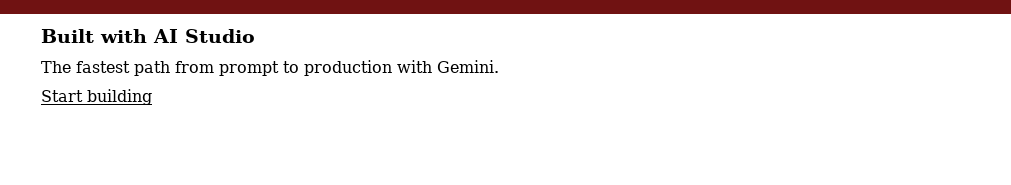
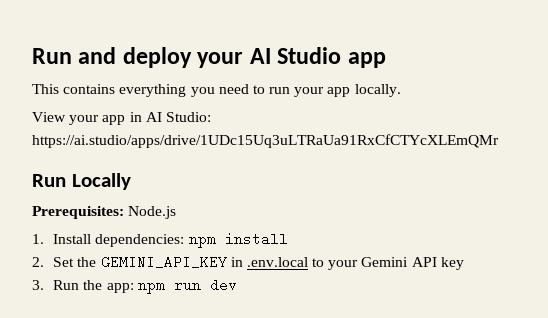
- Built with AI Studio
- The fastest path from prompt to production with Gemini.
- Start building
+ Run and deploy your AI Studio app
+ This contains everything you need to run your app locally.
+ View your app in AI Studio: https://ai.studio/apps/drive/1UDc15Uq3uLTRaUa91RxCfCTYcXLEmQMr
+ Run Locally
+ Prerequisites: Node.js
+ 1. Install dependencies: npm install
+ 2. Set the GEMINI_API_KEY in .env.local to your Gemini API key
+ 3. Run the app: npm run dev

